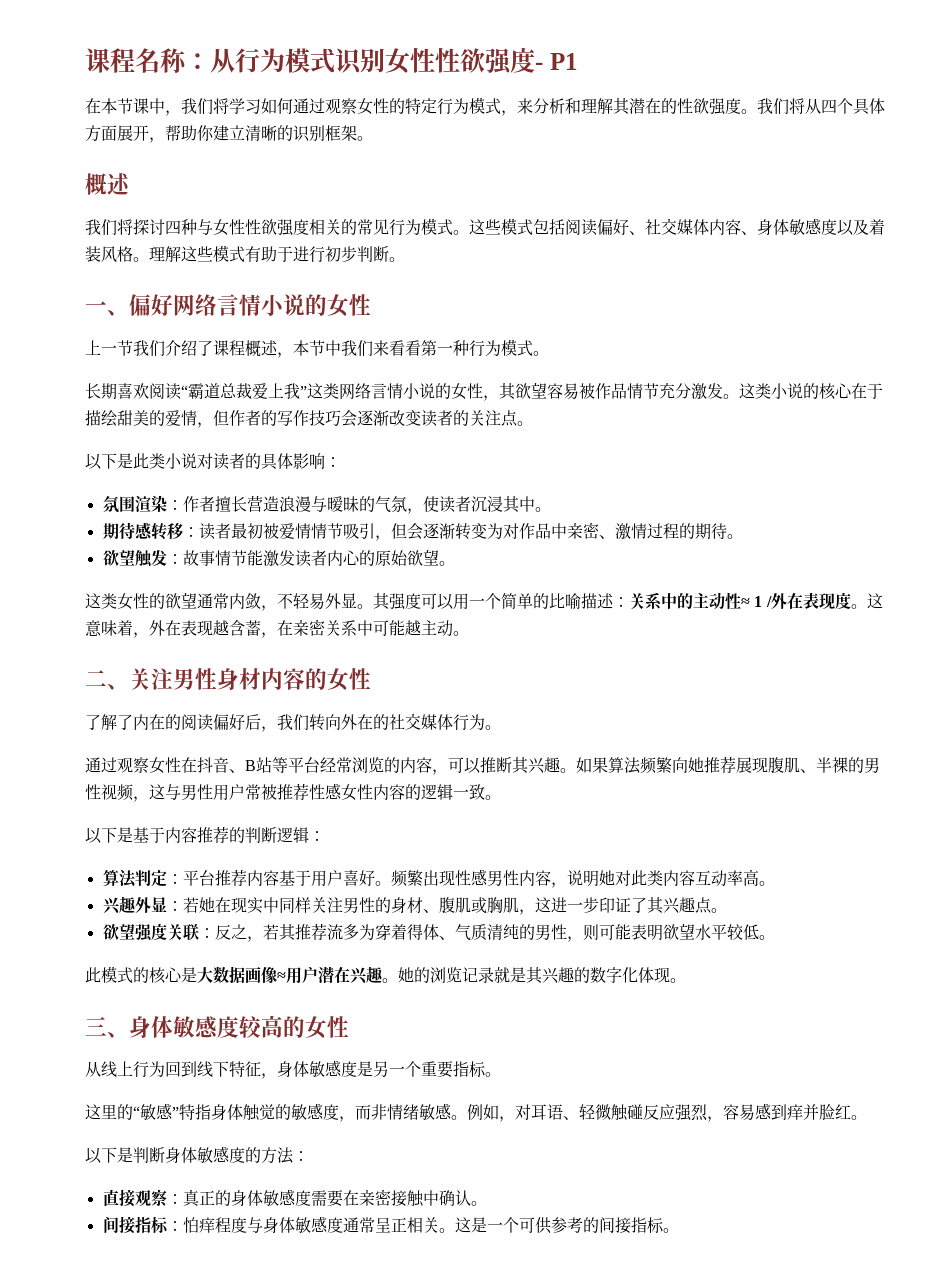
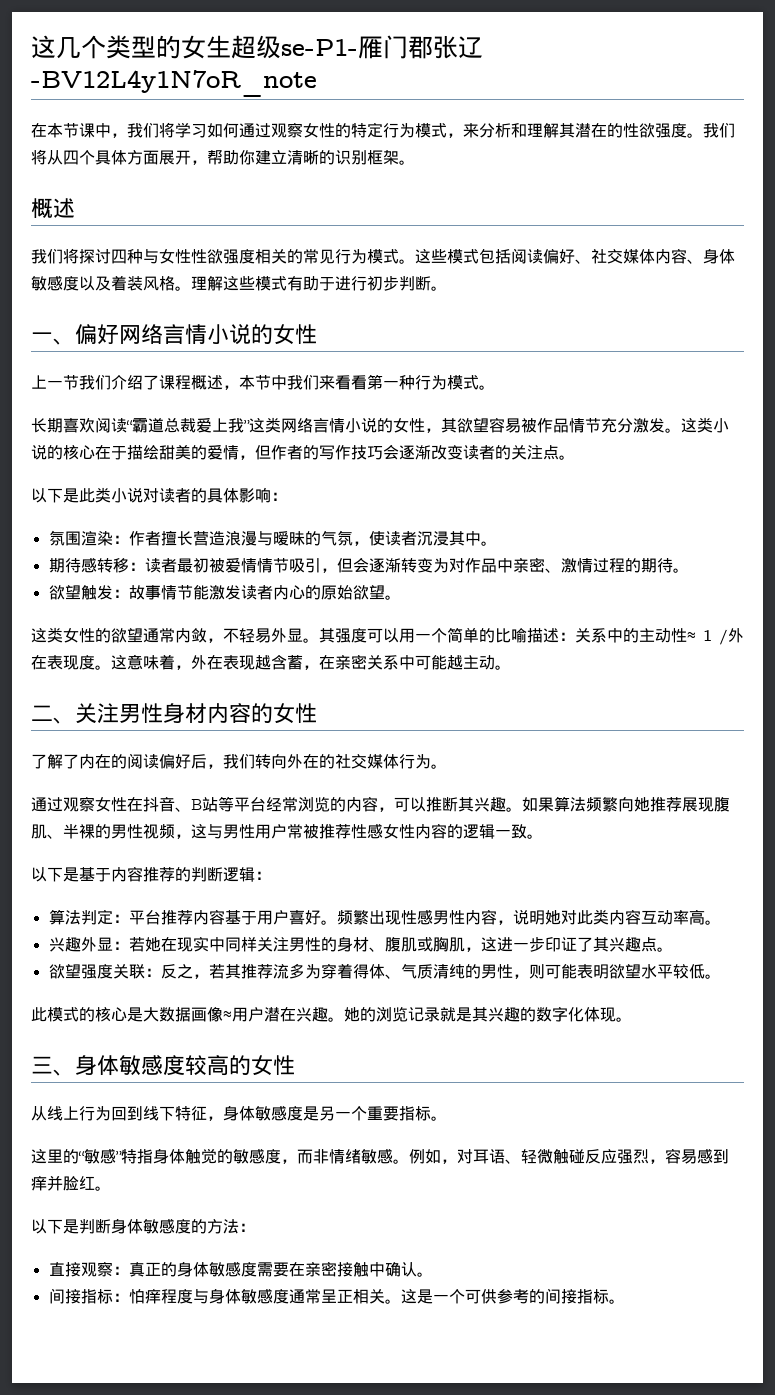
- 课程名称：从行为模式识别女性性欲强度- P1
+ 这几个类型的女生超级se-P1-雁门郡张辽-BV12L4y1N7oR_note

